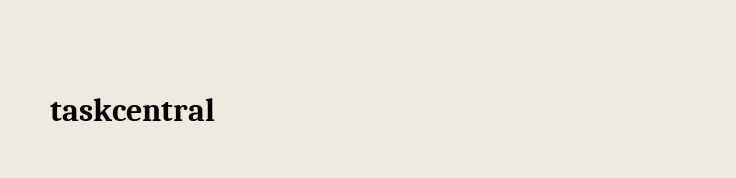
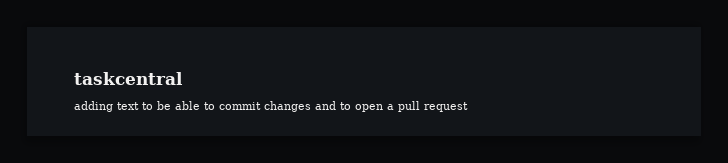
+ adding text to be able to commit changes and to open a pull request

